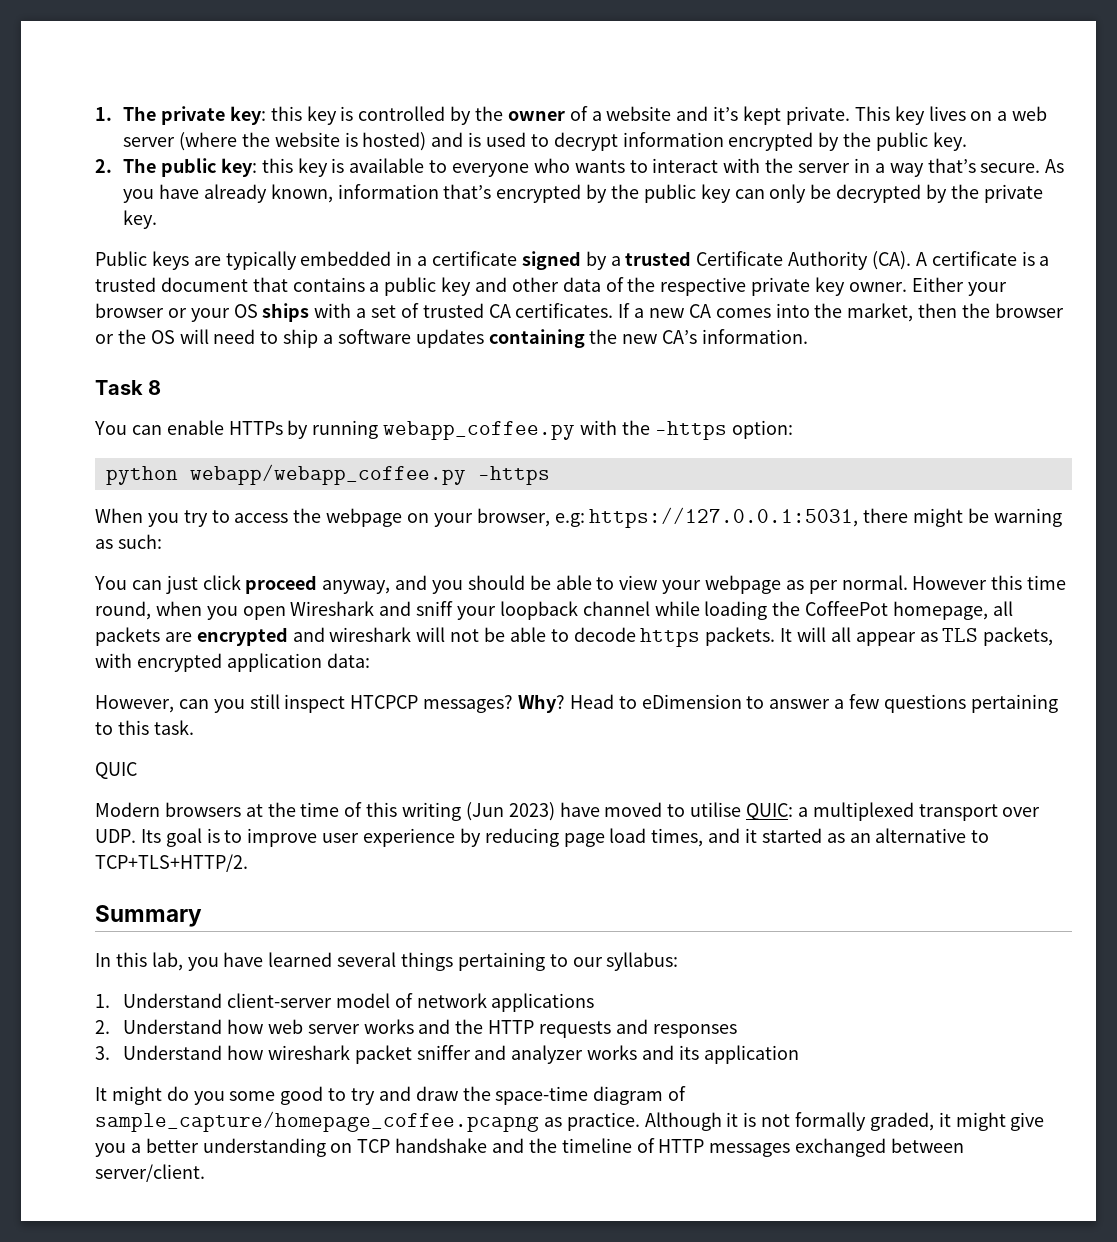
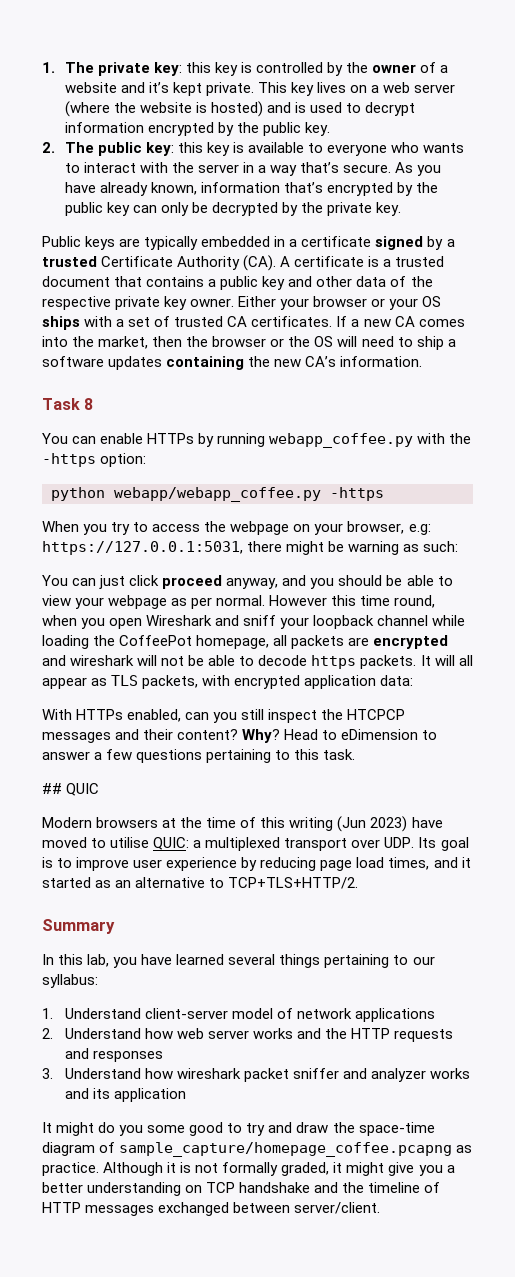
- However, can you still inspect HTCPCP messages?
+ With HTTPs enabled, can you still inspect the HTCPCP messages and their content?
- QUIC
+ ## QUIC

